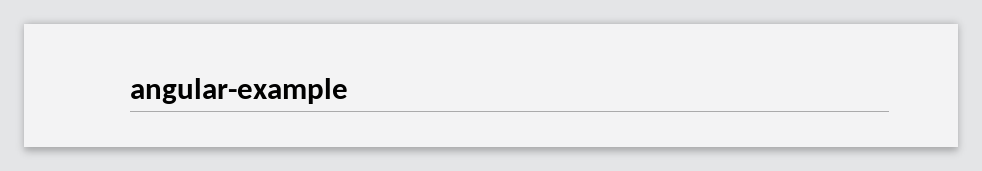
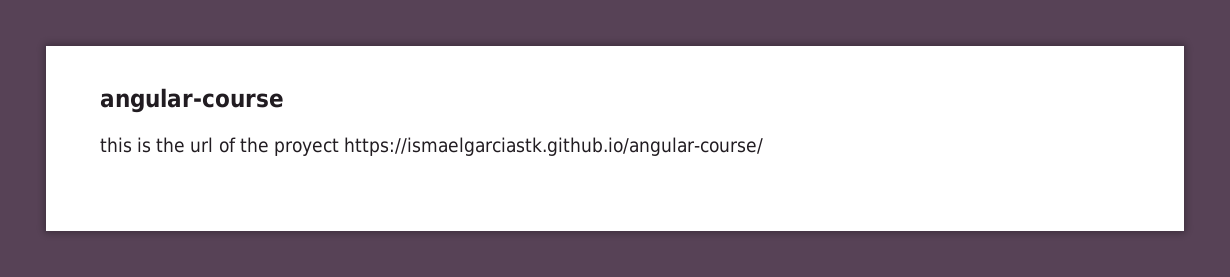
- angular-example
+ angular-course
+ this is the url of the proyect https://ismaelgarciastk.github.io/angular-course/

